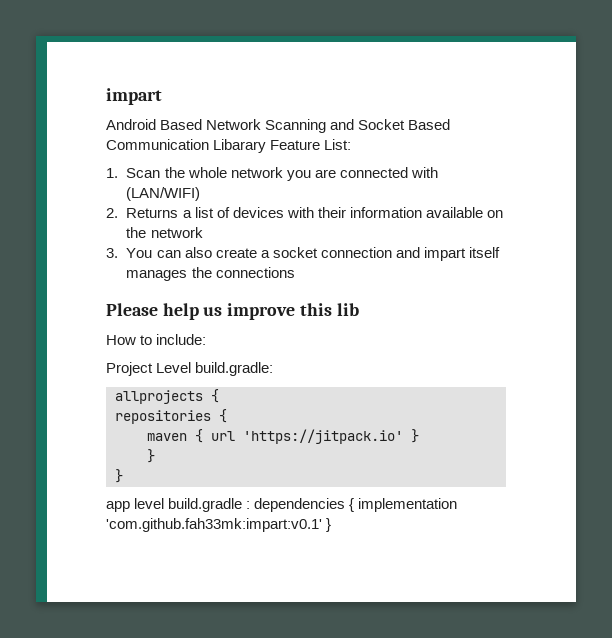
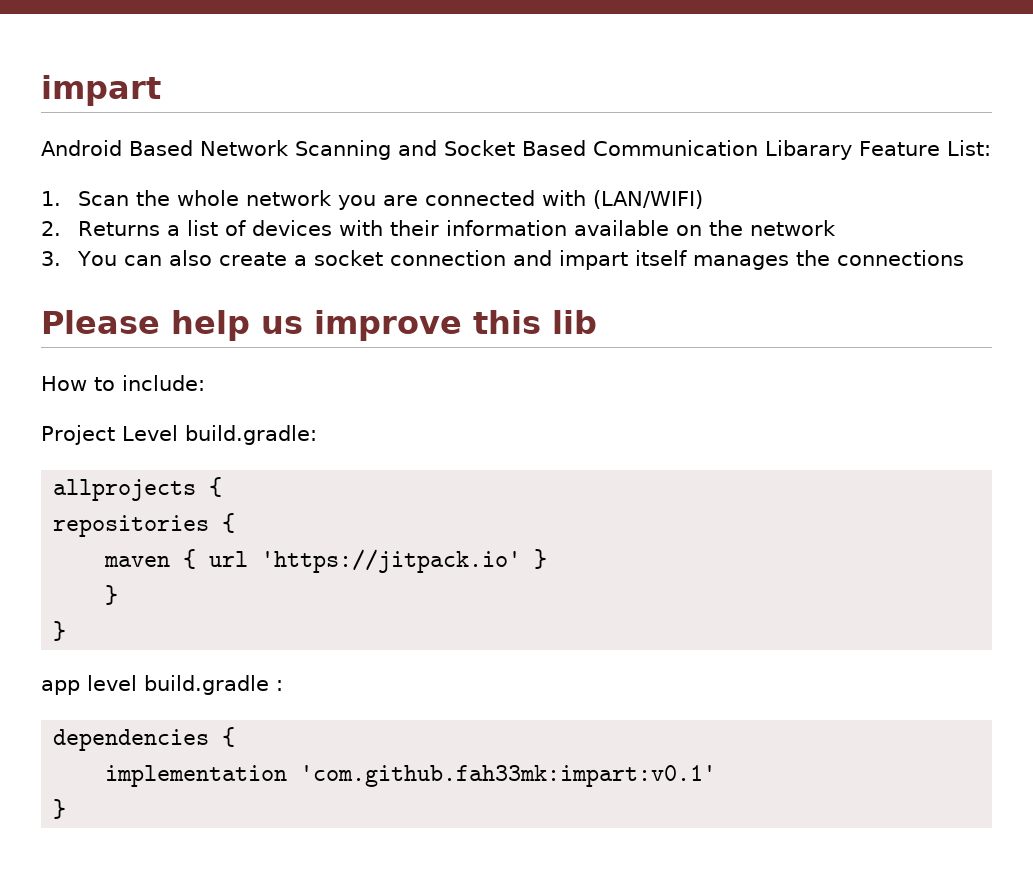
- app level build.gradle : dependencies { implementation 'com.github.fah33mk:impart:v0.1' }
+ app level build.gradle :
+ dependencies {
+ implementation 'com.github.fah33mk:impart:v0.1'
+ }

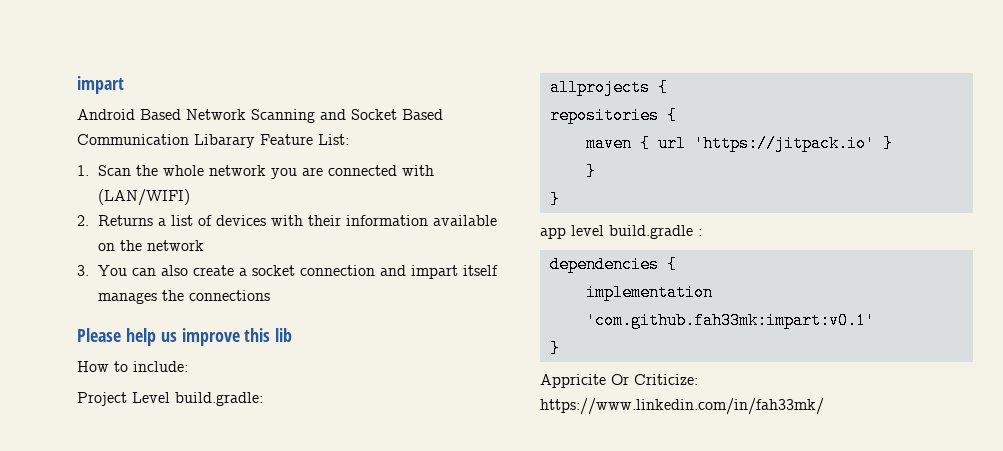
+ Appricite Or Criticize: https://www.linkedin.com/in/fah33mk/

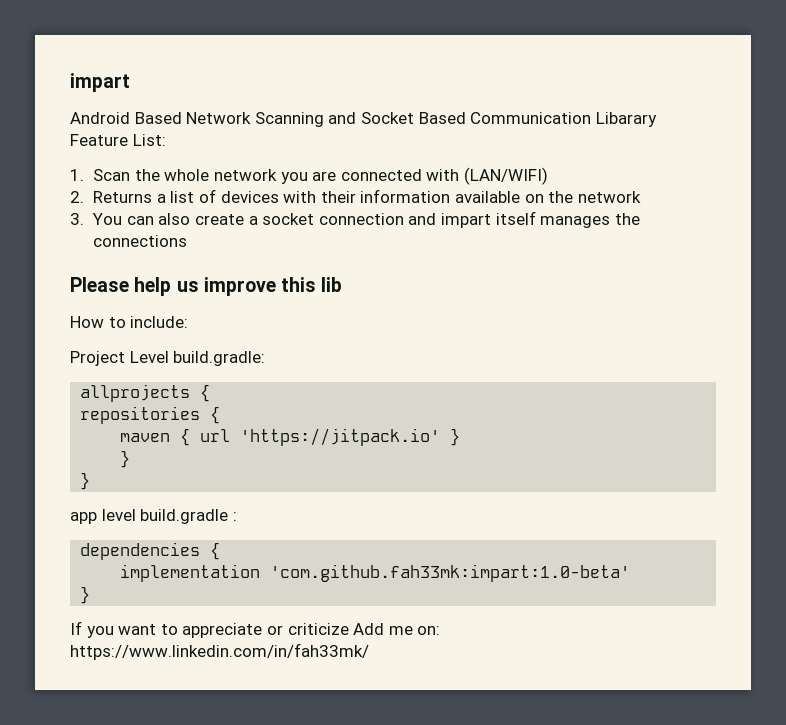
- implementation 'com.github.fah33mk:impart:v0.1'
+ implementation 'com.github.fah33mk:impart:1.0-beta'
  }
- Appricite Or Criticize: https://www.linkedin.com/in/fah33mk/
+ If you want to appreciate or criticize Add me on: https://www.linkedin.com/in/fah33mk/

